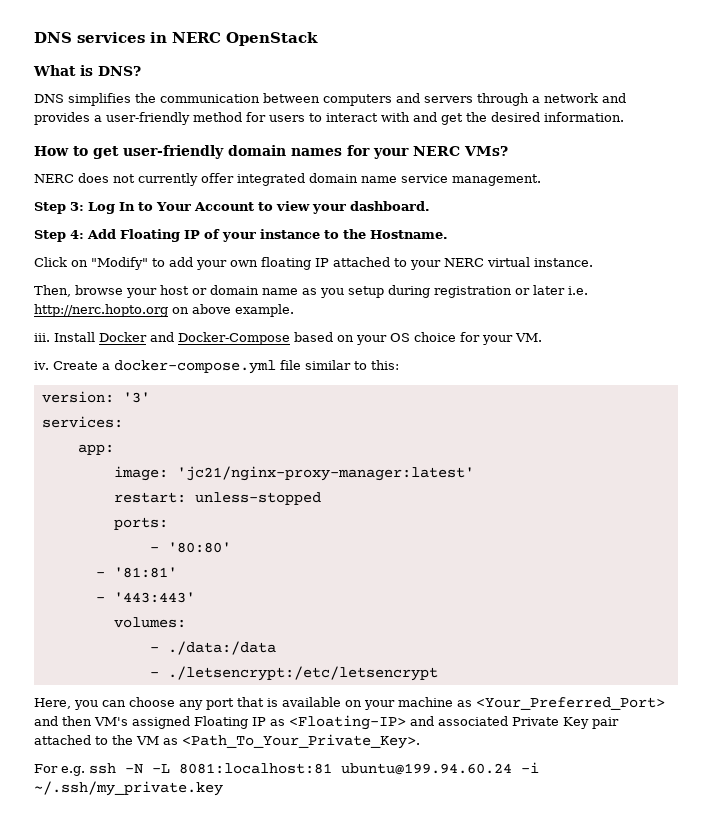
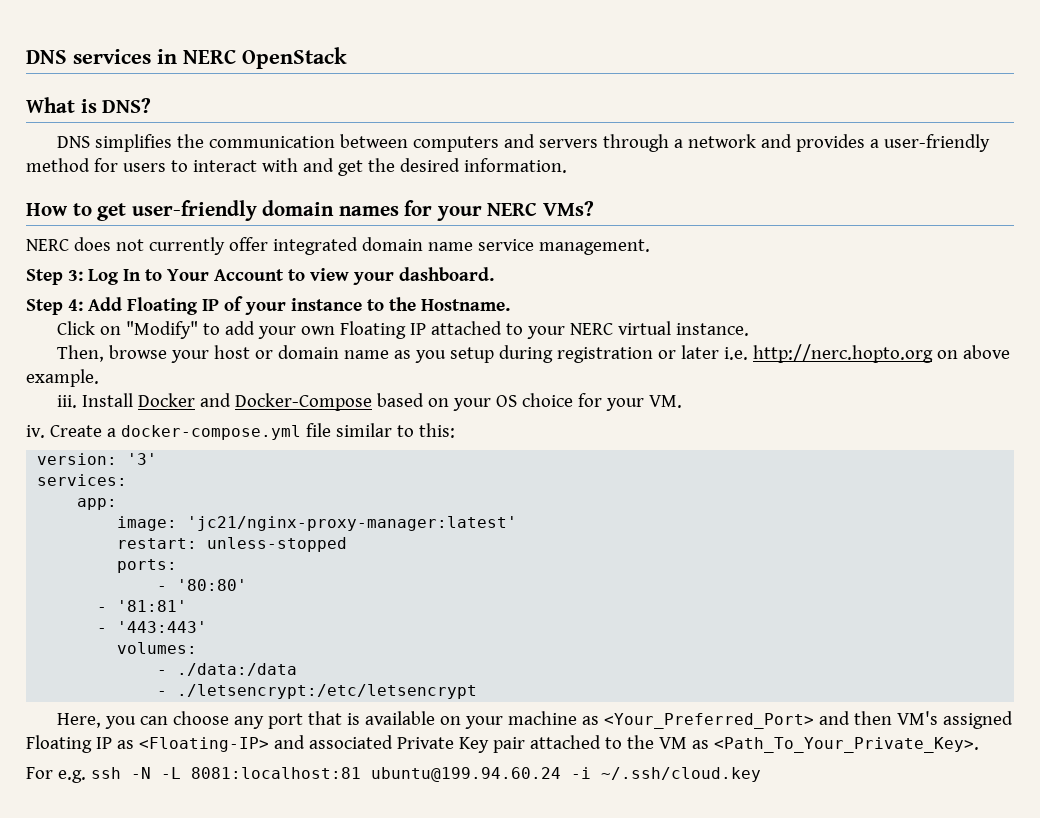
- Click on "Modify" to add your own floating IP attached to your NERC virtual instance.
+ Click on "Modify" to add your own Floating IP attached to your NERC virtual instance.
- For e.g. ssh -N -L 8081:localhost:81 ubuntu@199.94.60.24 -i ~/.ssh/my_private.key
+ For e.g. ssh -N -L 8081:localhost:81 ubuntu@199.94.60.24 -i ~/.ssh/cloud.key

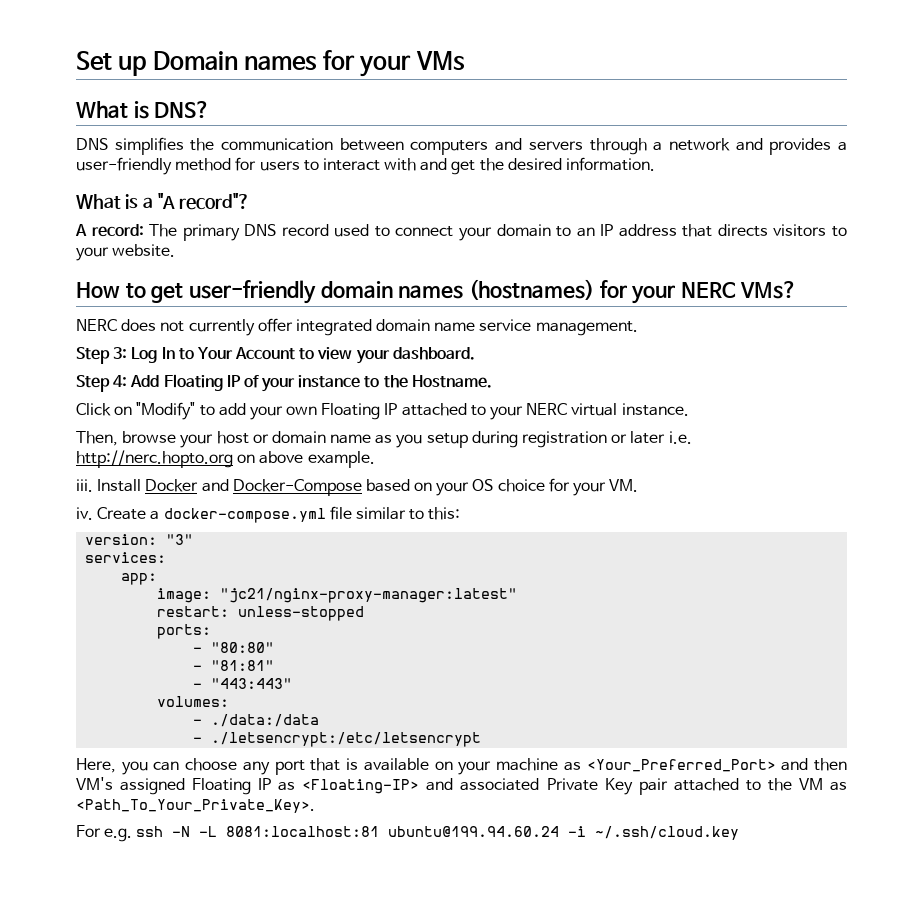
- DNS services in NERC OpenStack
+ Set up Domain names for your VMs
+ What is a "A record"?
+ A record: The primary DNS record used to connect your domain to an IP address that directs visitors to your website.
- How to get user-friendly domain names for your NERC VMs?
+ How to get user-friendly domain names (hostnames) for your NERC VMs?
- version: '3'
+ version: "3"
- image: 'jc21/nginx-proxy-manager:latest'
+ image: "jc21/nginx-proxy-manager:latest"
- - '80:80'
- - '81:81'
- - '443:443'
+ - "80:80"
+ - "81:81"
+ - "443:443"

